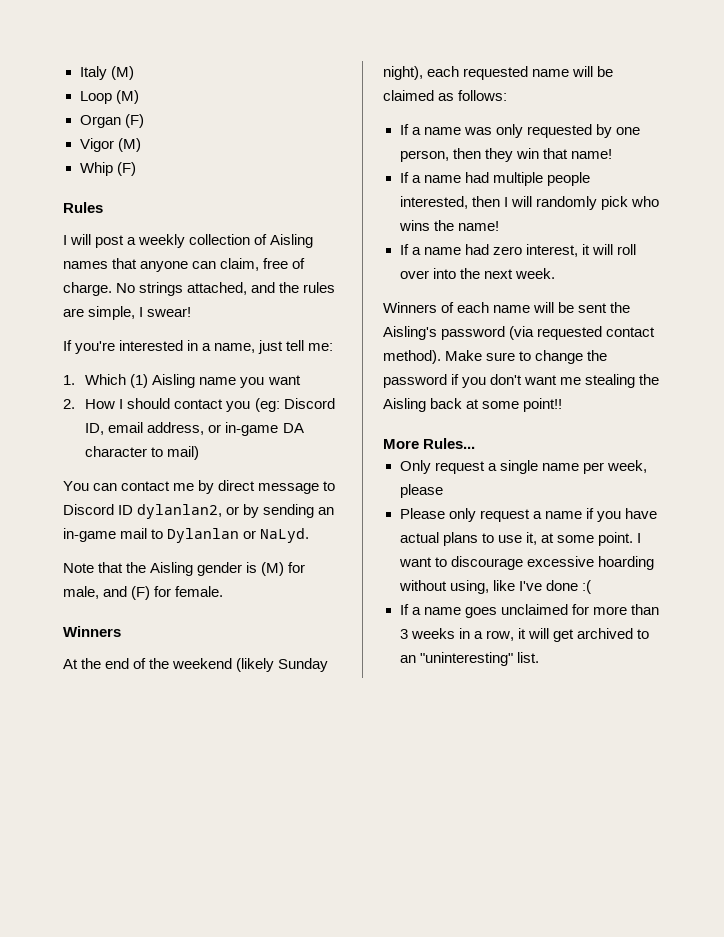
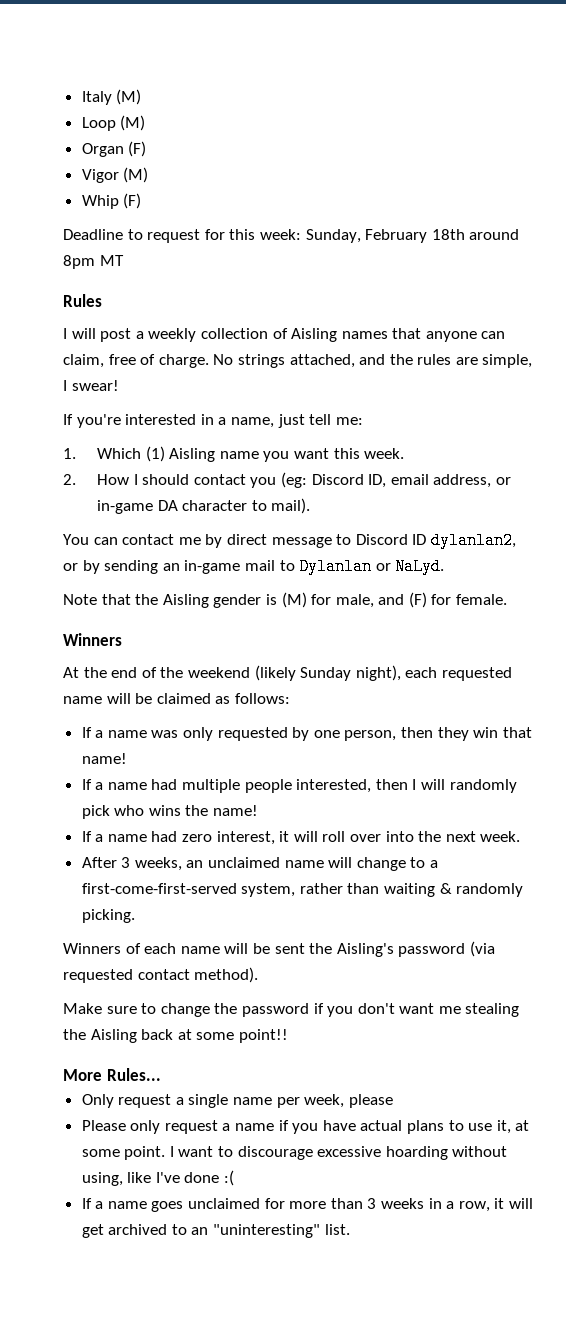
+ Deadline to request for this week: Sunday, February 18th around 8pm MT
- 1. Which (1) Aisling name you want
+ 1. Which (1) Aisling name you want this week.
- 2. How I should contact you (eg: Discord ID, email address, or in-game DA character to mail)
+ 2. How I should contact you (eg: Discord ID, email address, or in-game DA character to mail).
+ After 3 weeks, an unclaimed name will change to a first-come-first-served system, rather than waiting & randomly picking.
- Winners of each name will be sent the Aisling's password (via requested contact method). Make sure to change the password if you don't want me stealing the Aisling back at some point!!
+ Winners of each name will be sent the Aisling's password (via requested contact method).
+ Make sure to change the password if you don't want me stealing the Aisling back at some point!!

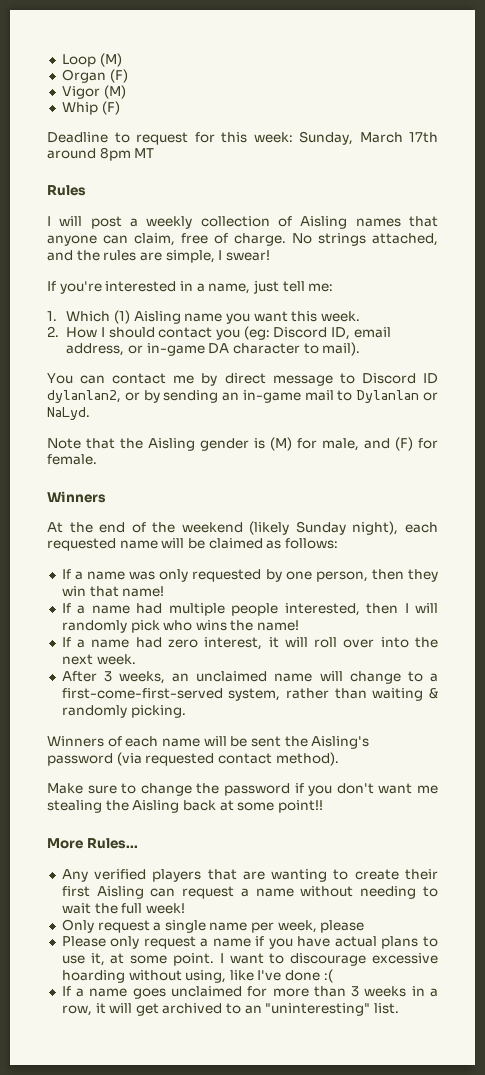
- Italy (M)
- Deadline to request for this week: Sunday, February 18th around 8pm MT
+ Deadline to request for this week: Sunday, March 17th around 8pm MT
+ Any verified players that are wanting to create their first Aisling can request a name without needing to wait the full week!

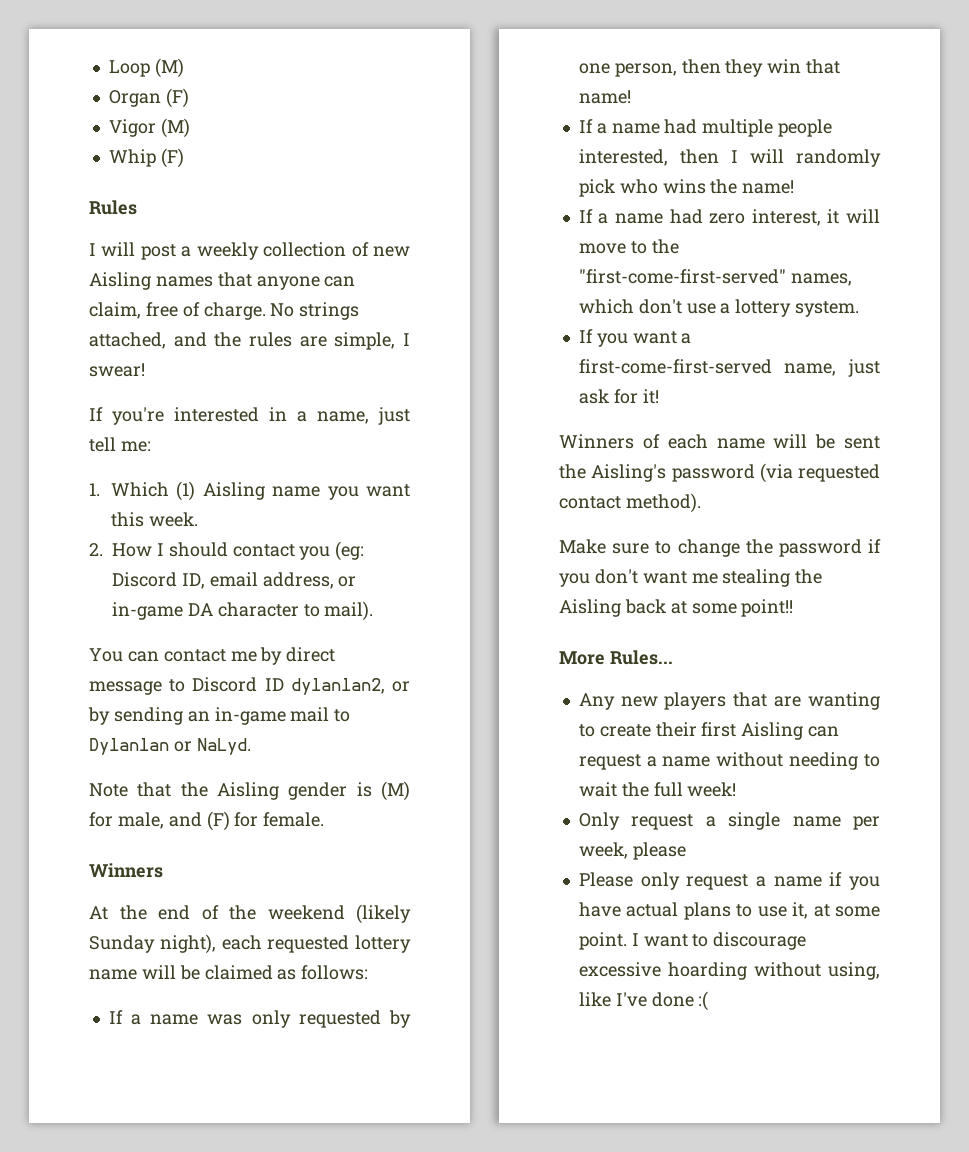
- Deadline to request for this week: Sunday, March 17th around 8pm MT
- I will post a weekly collection of Aisling names that anyone can claim, free of charge.
+ I will post a weekly collection of new Aisling names that anyone can claim, free of charge.
- At the end of the weekend (likely Sunday night), each requested name will be claimed as follows:
+ At the end of the weekend (likely Sunday night), each requested lottery name will be claimed as follows:
- If a name had zero interest, it will roll over into the next week.
- After 3 weeks, an unclaimed name will change to a first-come-first-served system, rather than waiting & randomly picking.
+ If a name had zero interest, it will move to the "first-come-first-served" names, which don't use a lottery system.
+ If you want a first-come-first-served name, just ask for it!
- Any verified players that are wanting to create their first Aisling can request a name without needing to wait the full week!
+ Any new players that are wanting to create their first Aisling can request a name without needing to wait the full week!
- If a name goes unclaimed for more than 3 weeks in a row, it will get archived to an "uninteresting" list.

